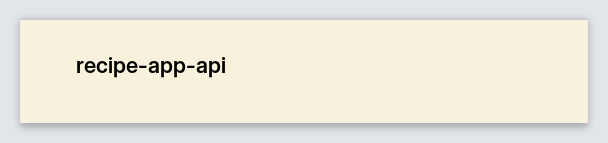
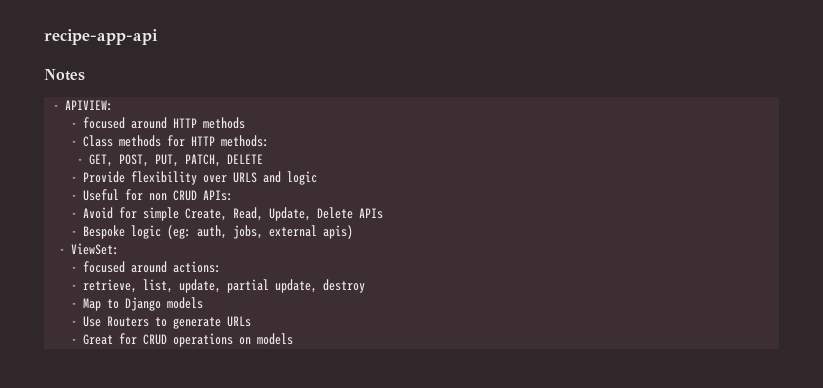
+ Notes
+ - APIVIEW:
+ - focused around HTTP methods
+ - Class methods for HTTP methods:
+ - GET, POST, PUT, PATCH, DELETE
+ - Provide flexibility over URLS and logic
+ - Useful for non CRUD APIs:
+ - Avoid for simple Create, Read, Update, Delete APIs
+ - Bespoke logic (eg: auth, jobs, external apis)
+ - ViewSet:
+ - focused around actions:
+ - retrieve, list, update, partial update, destroy
+ - Map to Django models
+ - Use Routers to generate URLs
+ - Great for CRUD operations on models

